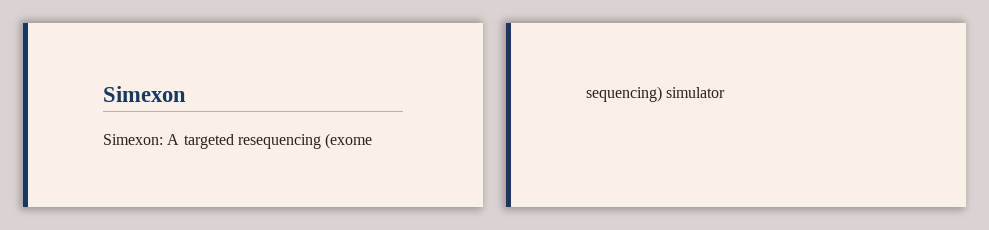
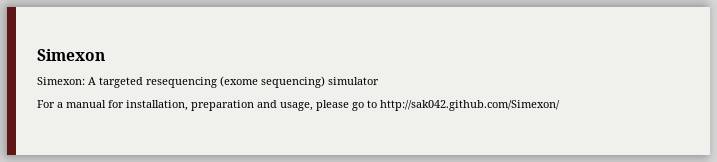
+ For a manual for installation, preparation and usage, please go to http://sak042.github.com/Simexon/

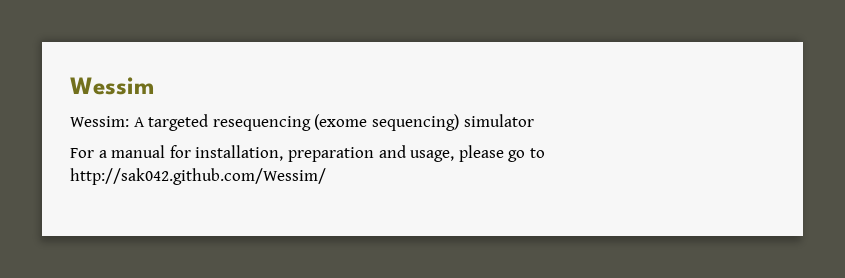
- Simexon
- Simexon: A targeted resequencing (exome sequencing) simulator
+ Wessim
+ Wessim: A targeted resequencing (exome sequencing) simulator
- For a manual for installation, preparation and usage, please go to http://sak042.github.com/Simexon/
+ For a manual for installation, preparation and usage, please go to http://sak042.github.com/Wessim/

